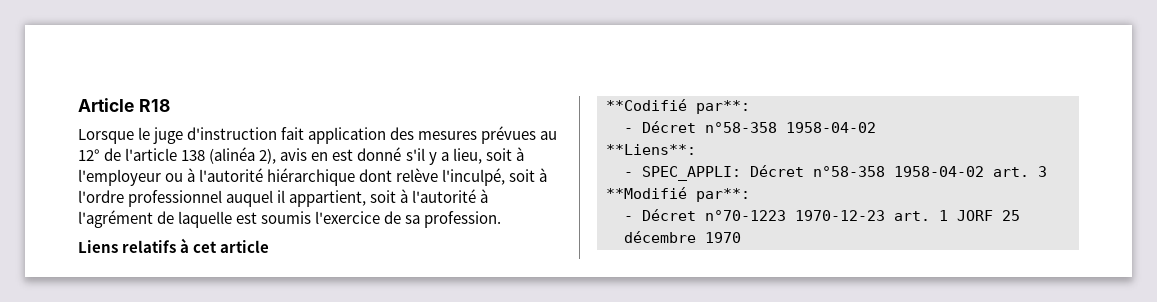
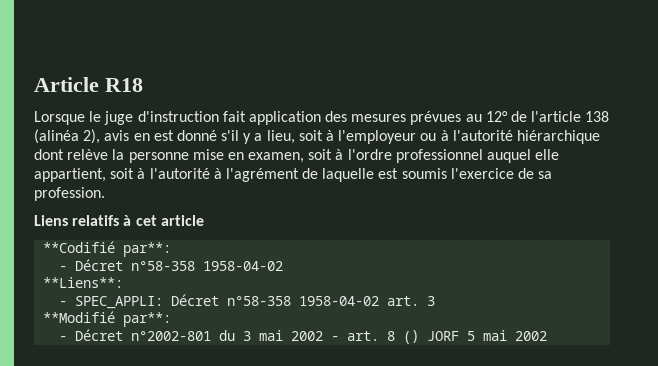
- Lorsque le juge d'instruction fait application des mesures prévues au 12° de l'article 138 (alinéa 2), avis en est donné s'il y a lieu, soit à l'employeur ou à l'autorité hiérarchique dont relève l'inculpé, soit à l'ordre professionnel auquel il appartient, soit à l'autorité à l'agrément de laquelle est soumis l'exercice de sa profession.
+ Lorsque le juge d'instruction fait application des mesures prévues au 12° de l'article 138 (alinéa 2), avis en est donné s'il y a lieu, soit à l'employeur ou à l'autorité hiérarchique dont relève la personne mise en examen, soit à l'ordre professionnel auquel elle appartient, soit à l'autorité à l'agrément de laquelle est soumis l'exercice de sa profession.
- - Décret n°70-1223 1970-12-23 art. 1 JORF 25 décembre 1970
+ - Décret n°2002-801 du 3 mai 2002 - art. 8 () JORF 5 mai 2002

